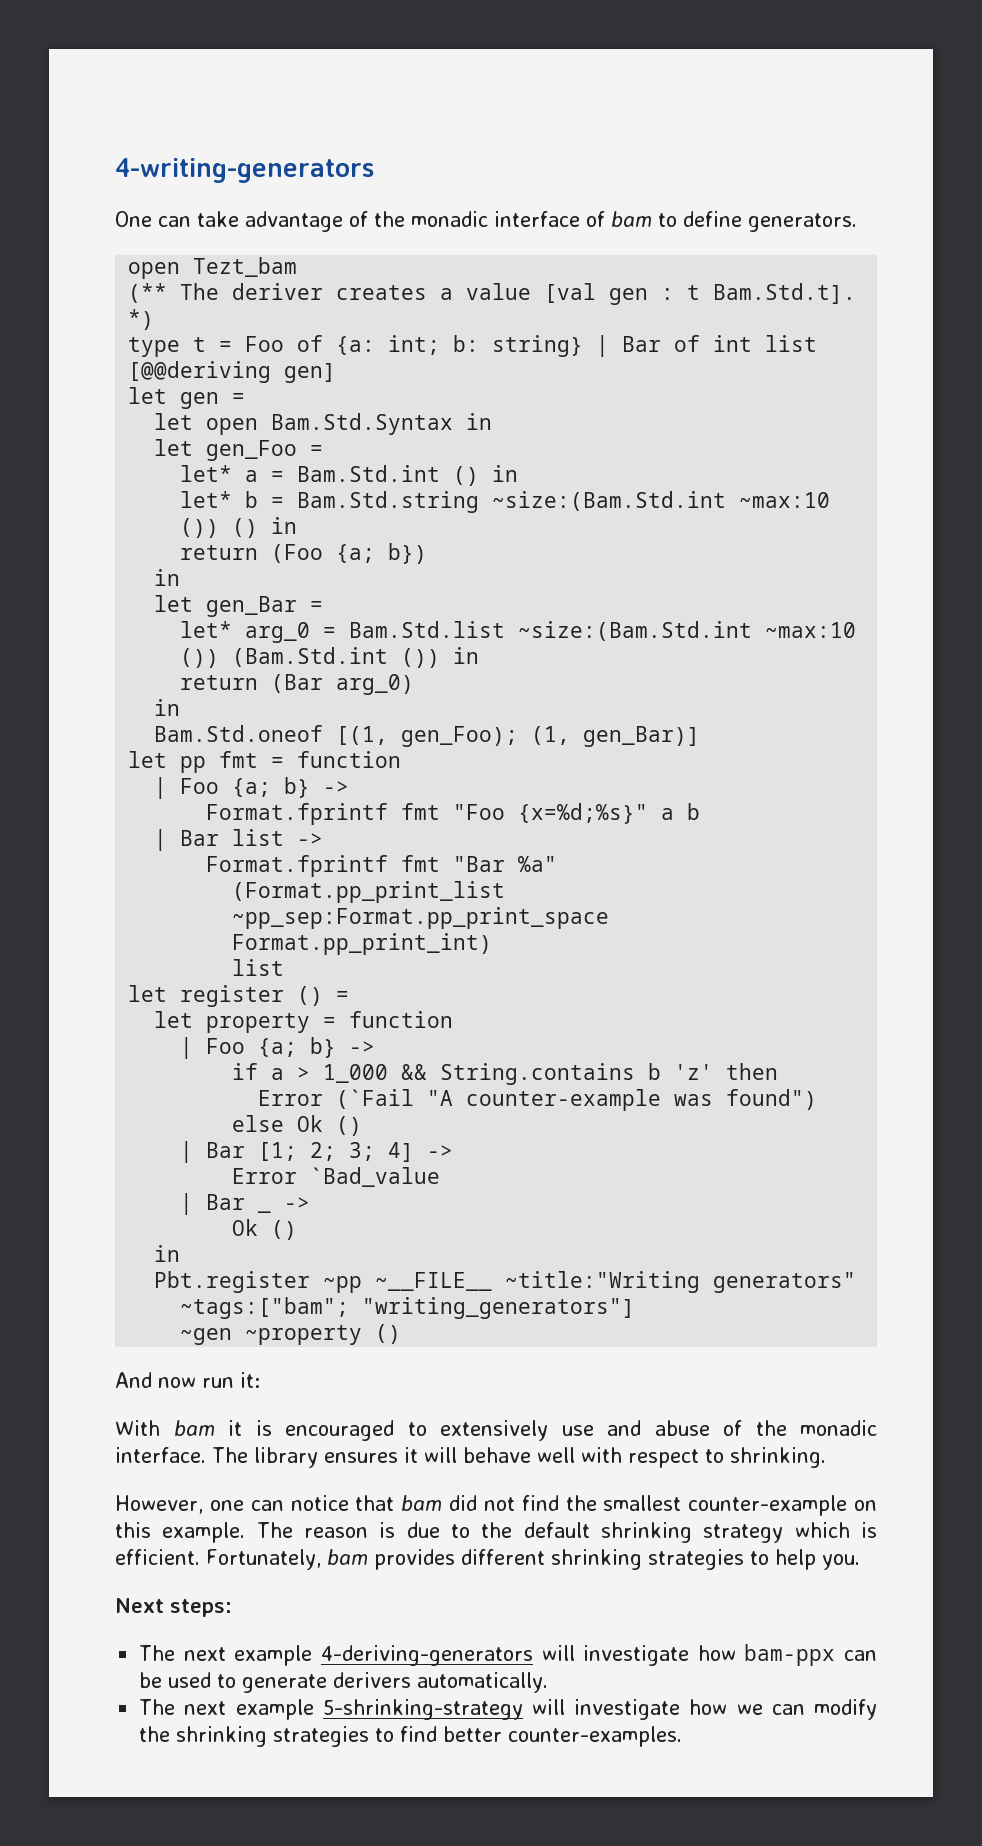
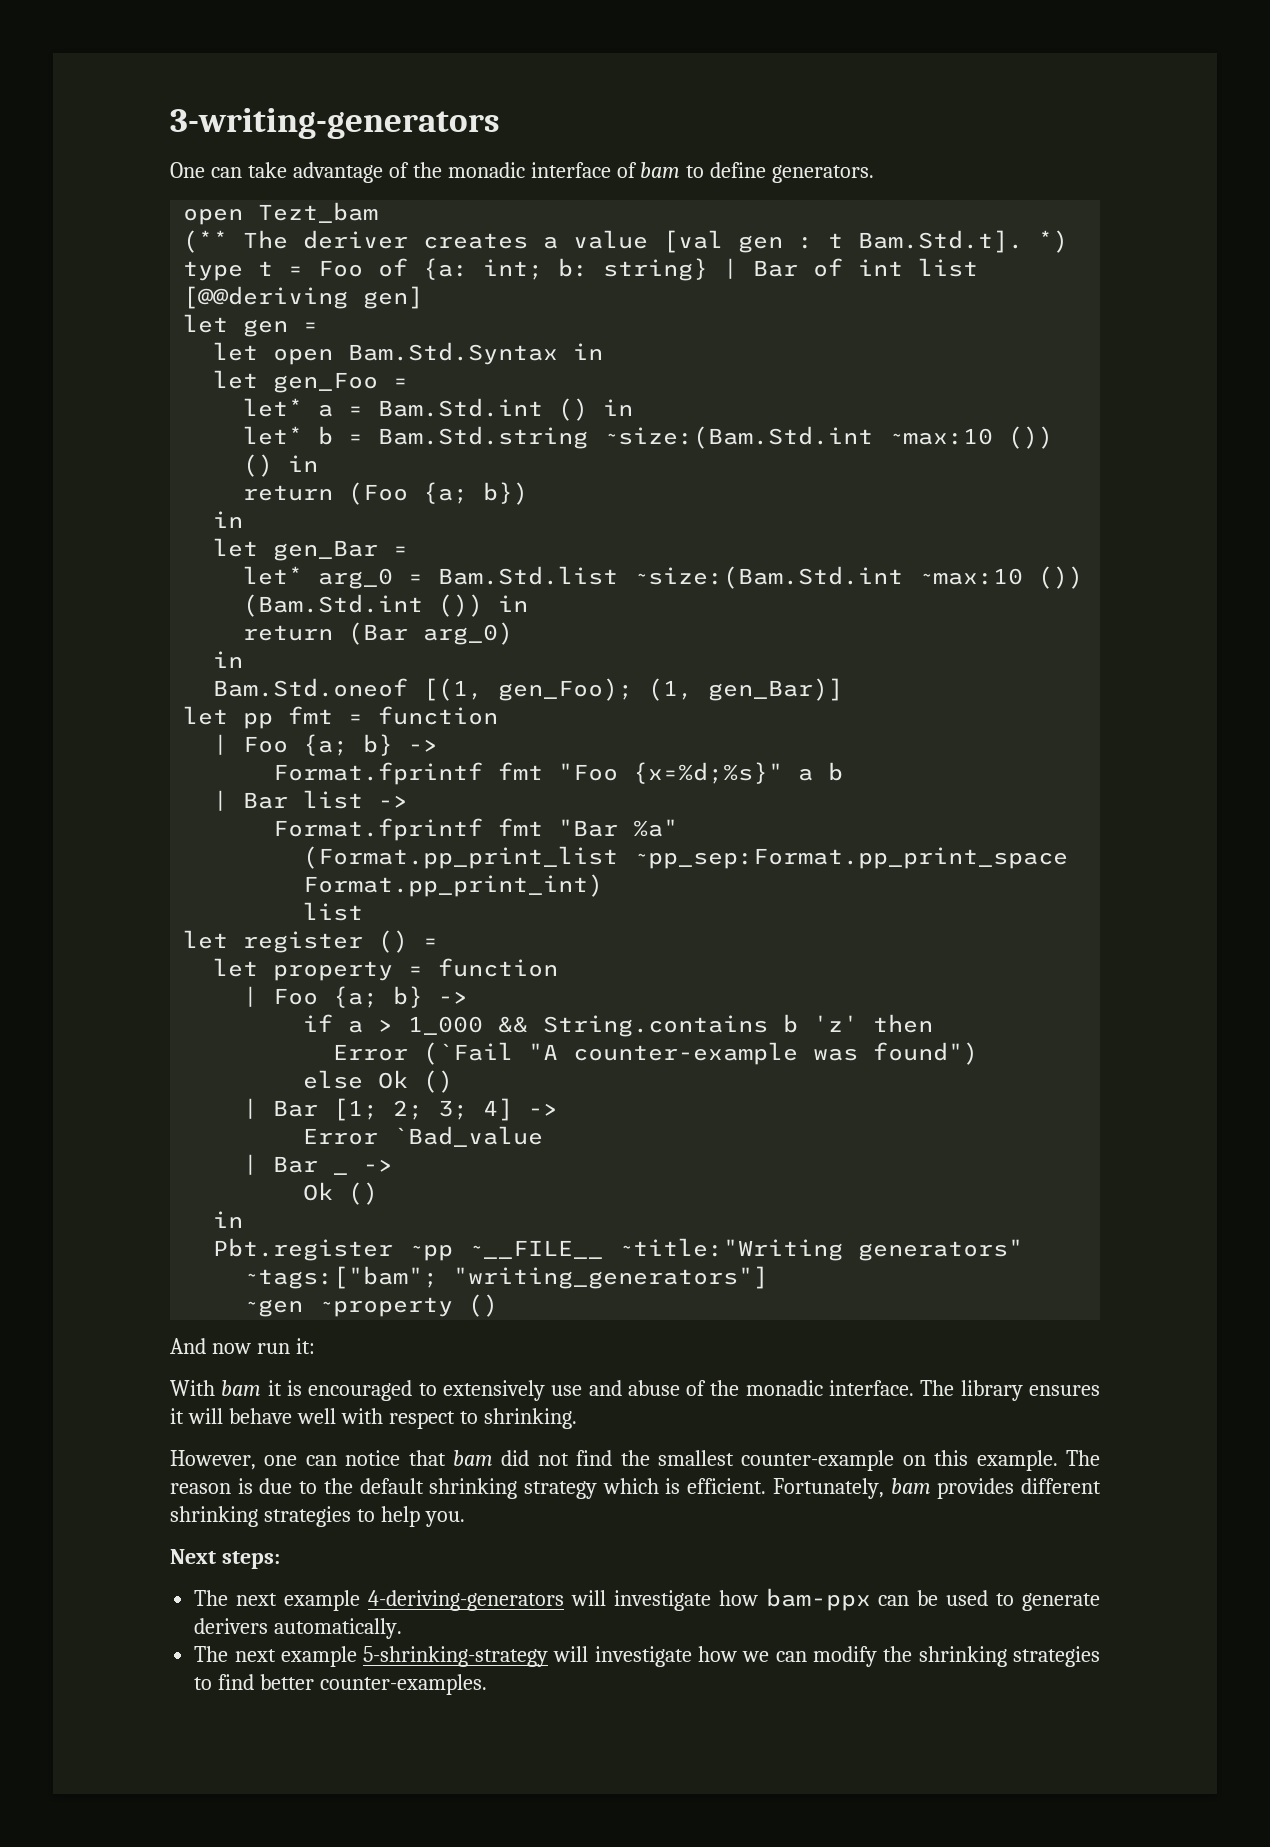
- 4-writing-generators
+ 3-writing-generators

